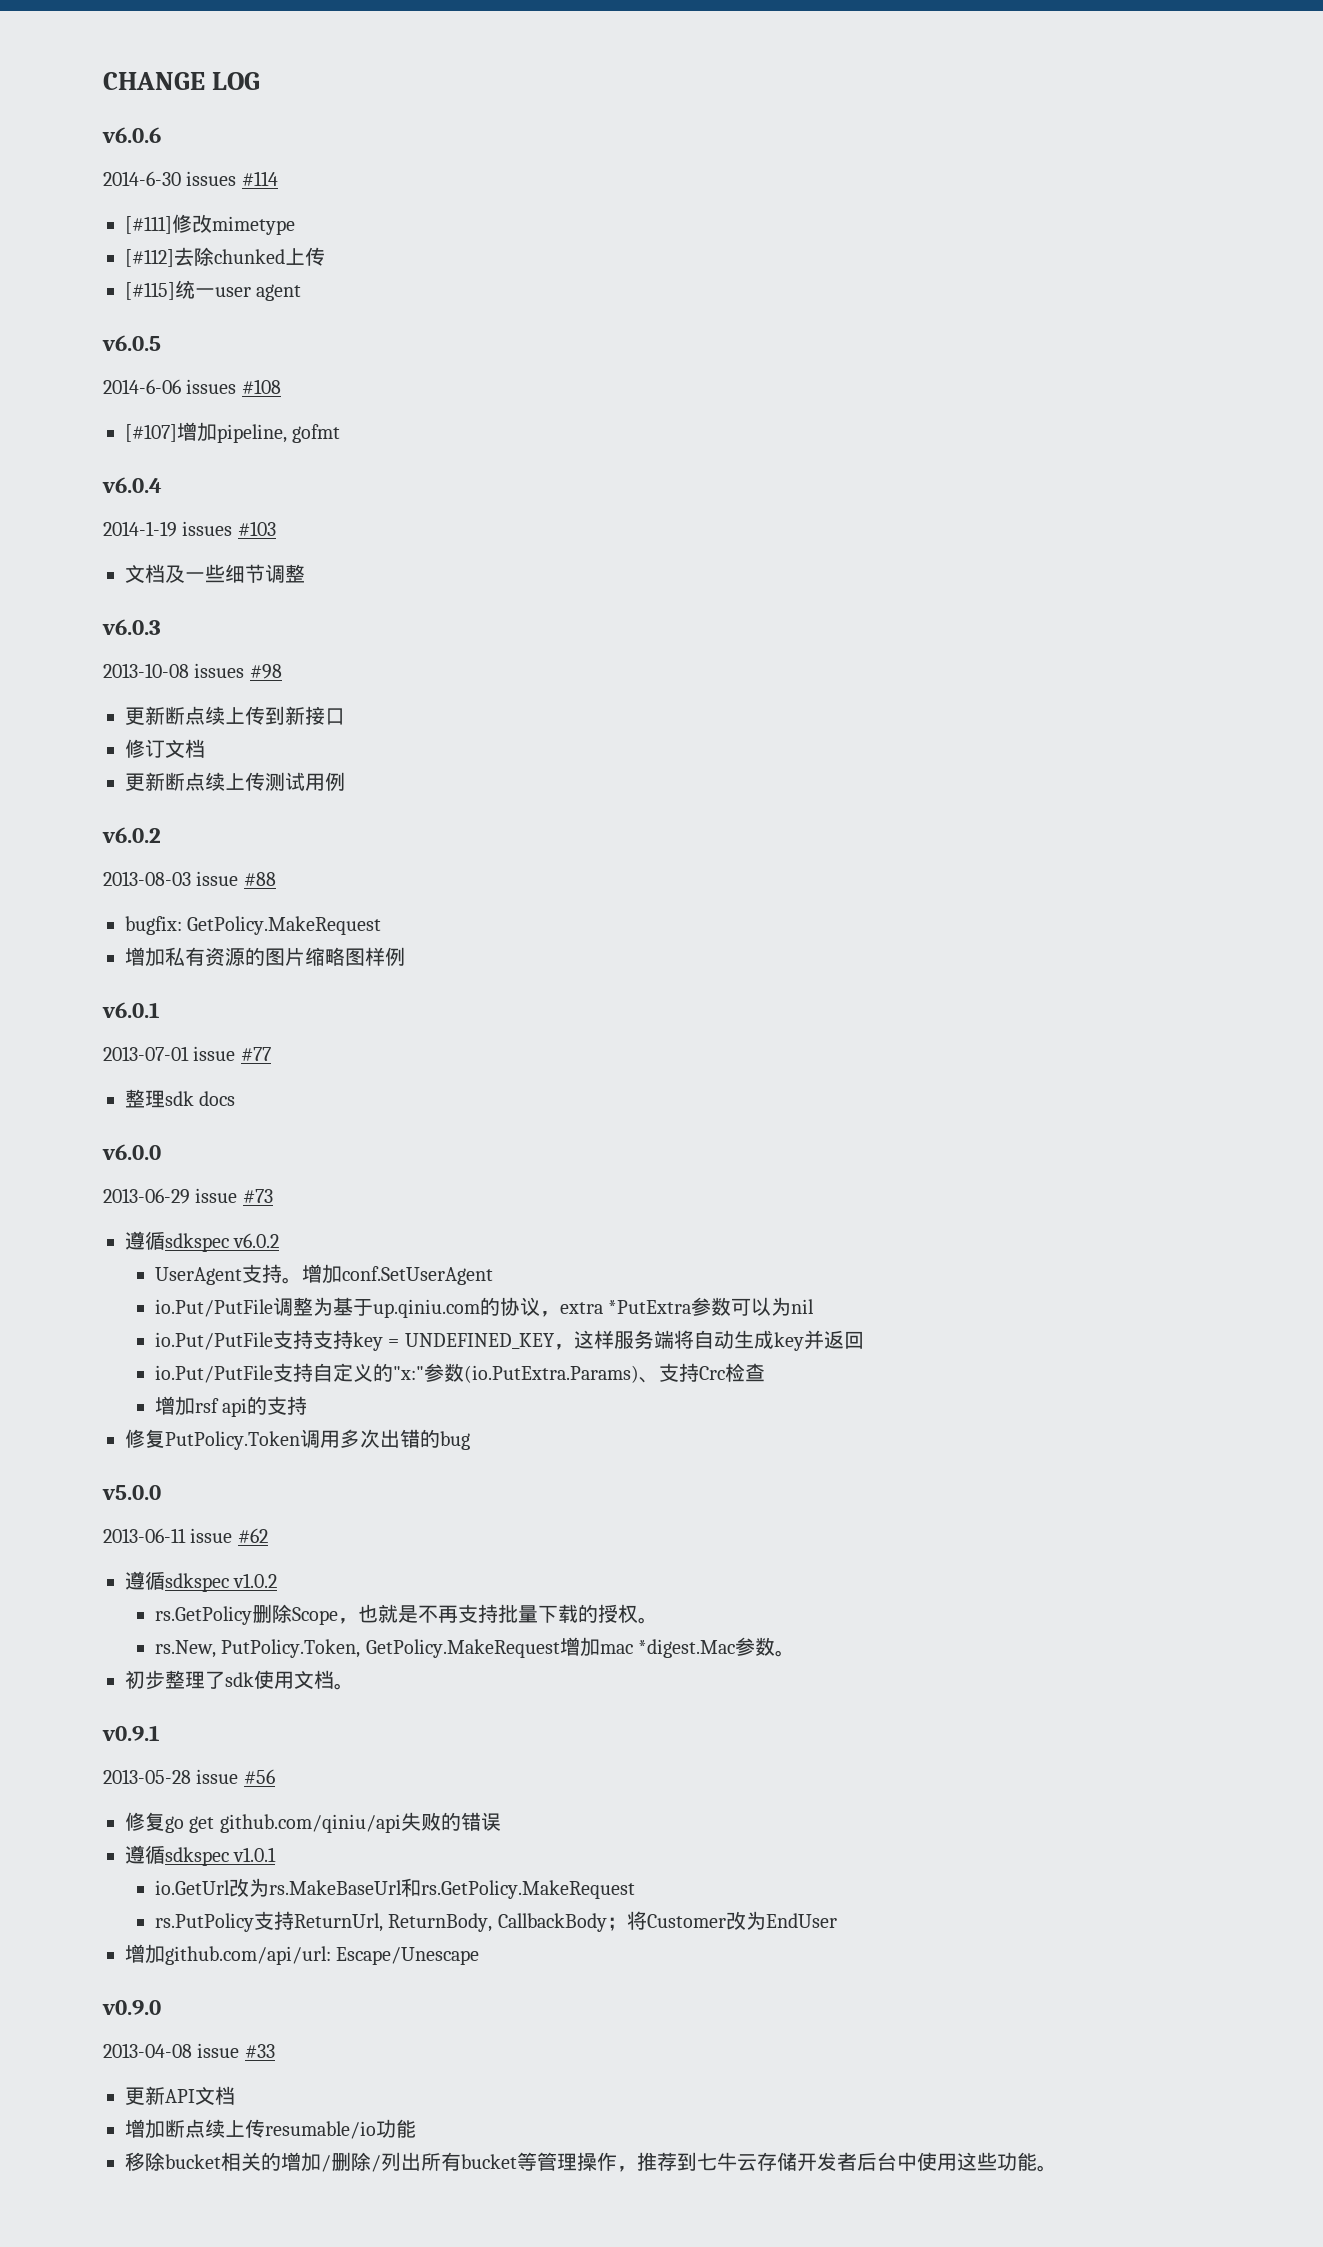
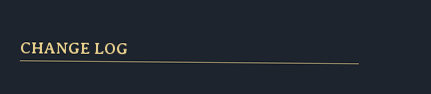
- v6.0.6
- 2014-6-30 issues #114
- [#111]修改mimetype
- [#112]去除chunked上传
- [#115]统一user agent
- v6.0.5
- 2014-6-06 issues #108
- [#107]增加pipeline, gofmt
- v6.0.4
- 2014-1-19 issues #103
- 文档及一些细节调整
- v6.0.3
- 2013-10-08 issues #98
- 更新断点续上传到新接口
- 修订文档
- 更新断点续上传测试用例
- v6.0.2
- 2013-08-03 issue #88
- bugfix: GetPolicy.MakeRequest
- 增加私有资源的图片缩略图样例
- v6.0.1
- 2013-07-01 issue #77
- 整理sdk docs
- v6.0.0
- 2013-06-29 issue #73
- 遵循sdkspec v6.0.2
- UserAgent支持。增加conf.SetUserAgent
- io.Put/PutFile调整为基于up.qiniu.com的协议，extra *PutExtra参数可以为nil
- io.Put/PutFile支持支持key = UNDEFINED_KEY，这样服务端将自动生成key并返回
- io.Put/PutFile支持自定义的"x:"参数(io.PutExtra.Params)、支持Crc检查
- 增加rsf api的支持
- 修复PutPolicy.Token调用多次出错的bug
- v5.0.0
- 2013-06-11 issue #62
- 遵循sdkspec v1.0.2
- rs.GetPolicy删除Scope，也就是不再支持批量下载的授权。
- rs.New, PutPolicy.Token, GetPolicy.MakeRequest增加mac *digest.Mac参数。
- 初步整理了sdk使用文档。
- v0.9.1
- 2013-05-28 issue #56
- 修复go get github.com/qiniu/api失败的错误
- 遵循sdkspec v1.0.1
- io.GetUrl改为rs.MakeBaseUrl和rs.GetPolicy.MakeRequest
- rs.PutPolicy支持ReturnUrl, ReturnBody, CallbackBody；将Customer改为EndUser
- 增加github.com/api/url: Escape/Unescape
- v0.9.0
- 2013-04-08 issue #33
- 更新API文档
- 增加断点续上传resumable/io功能
- 移除bucket相关的增加/删除/列出所有bucket等管理操作，推荐到七牛云存储开发者后台中使用这些功能。

